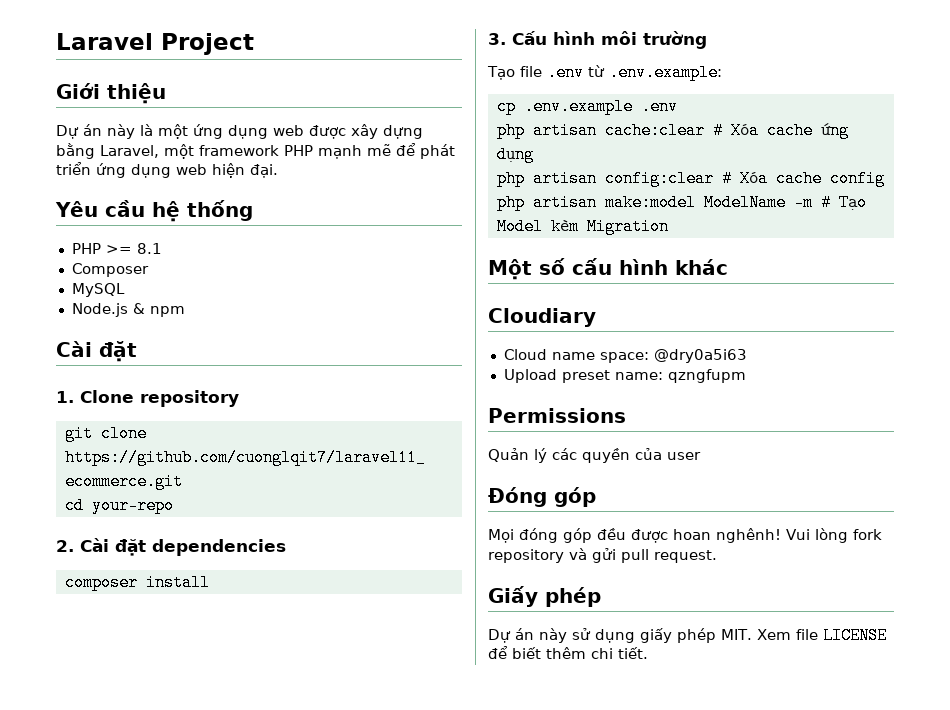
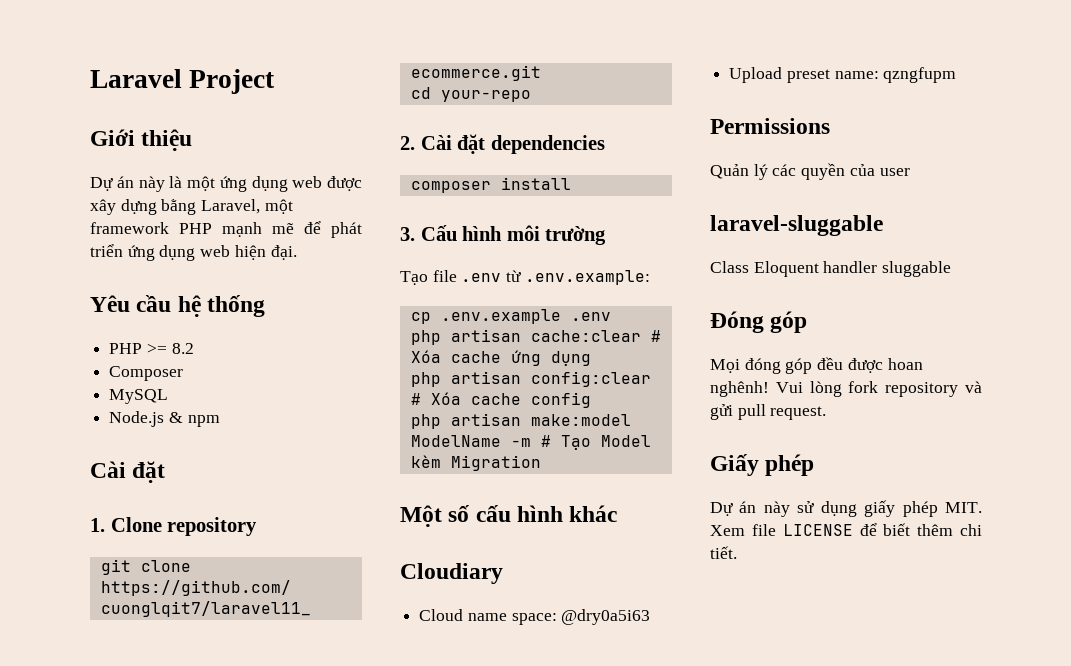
- PHP >= 8.1
+ PHP >= 8.2
+ laravel-sluggable
+ Class Eloquent handler sluggable

